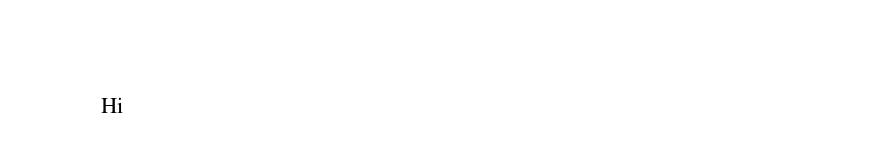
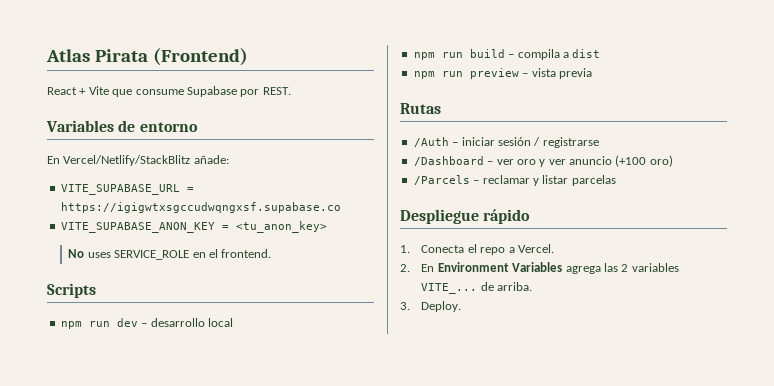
- Hi
+ Atlas Pirata (Frontend)
+ React + Vite que consume Supabase por REST.
+ Variables de entorno
+ En Vercel/Netlify/StackBlitz añade:
+ VITE_SUPABASE_URL = https://igigwtxsgccudwqngxsf.supabase.co
+ VITE_SUPABASE_ANON_KEY = <tu_anon_key>
+ No uses SERVICE_ROLE en el frontend.
+ Scripts
+ npm run dev – desarrollo local
+ npm run build – compila a dist
+ npm run preview – vista previa
+ Rutas
+ /Auth – iniciar sesión / registrarse
+ /Dashboard – ver oro y ver anuncio (+100 oro)
+ /Parcels – reclamar y listar parcelas
+ Despliegue rápido
+ 1. Conecta el repo a Vercel.
+ 2. En Environment Variables agrega las 2 variables VITE_... de arriba.
+ 3. Deploy.

